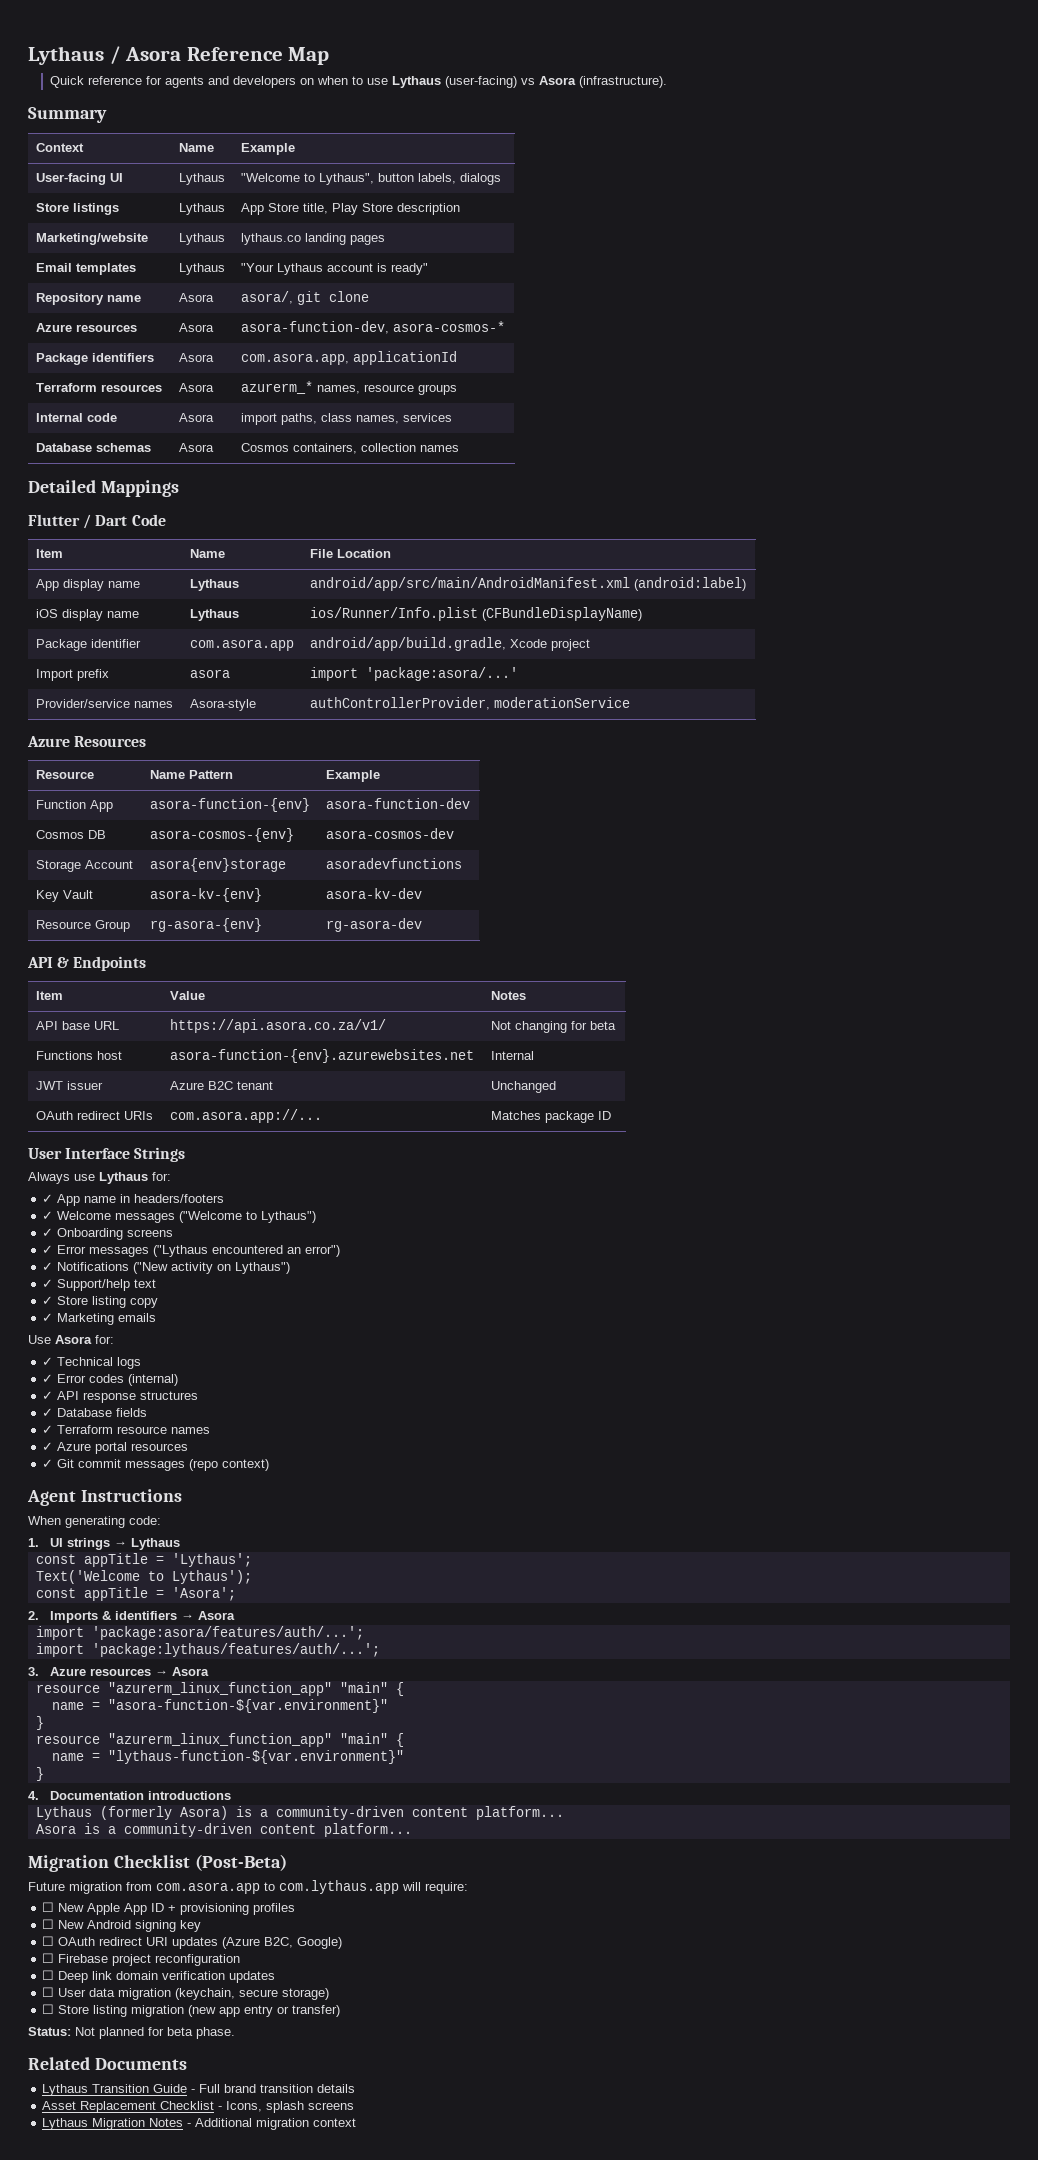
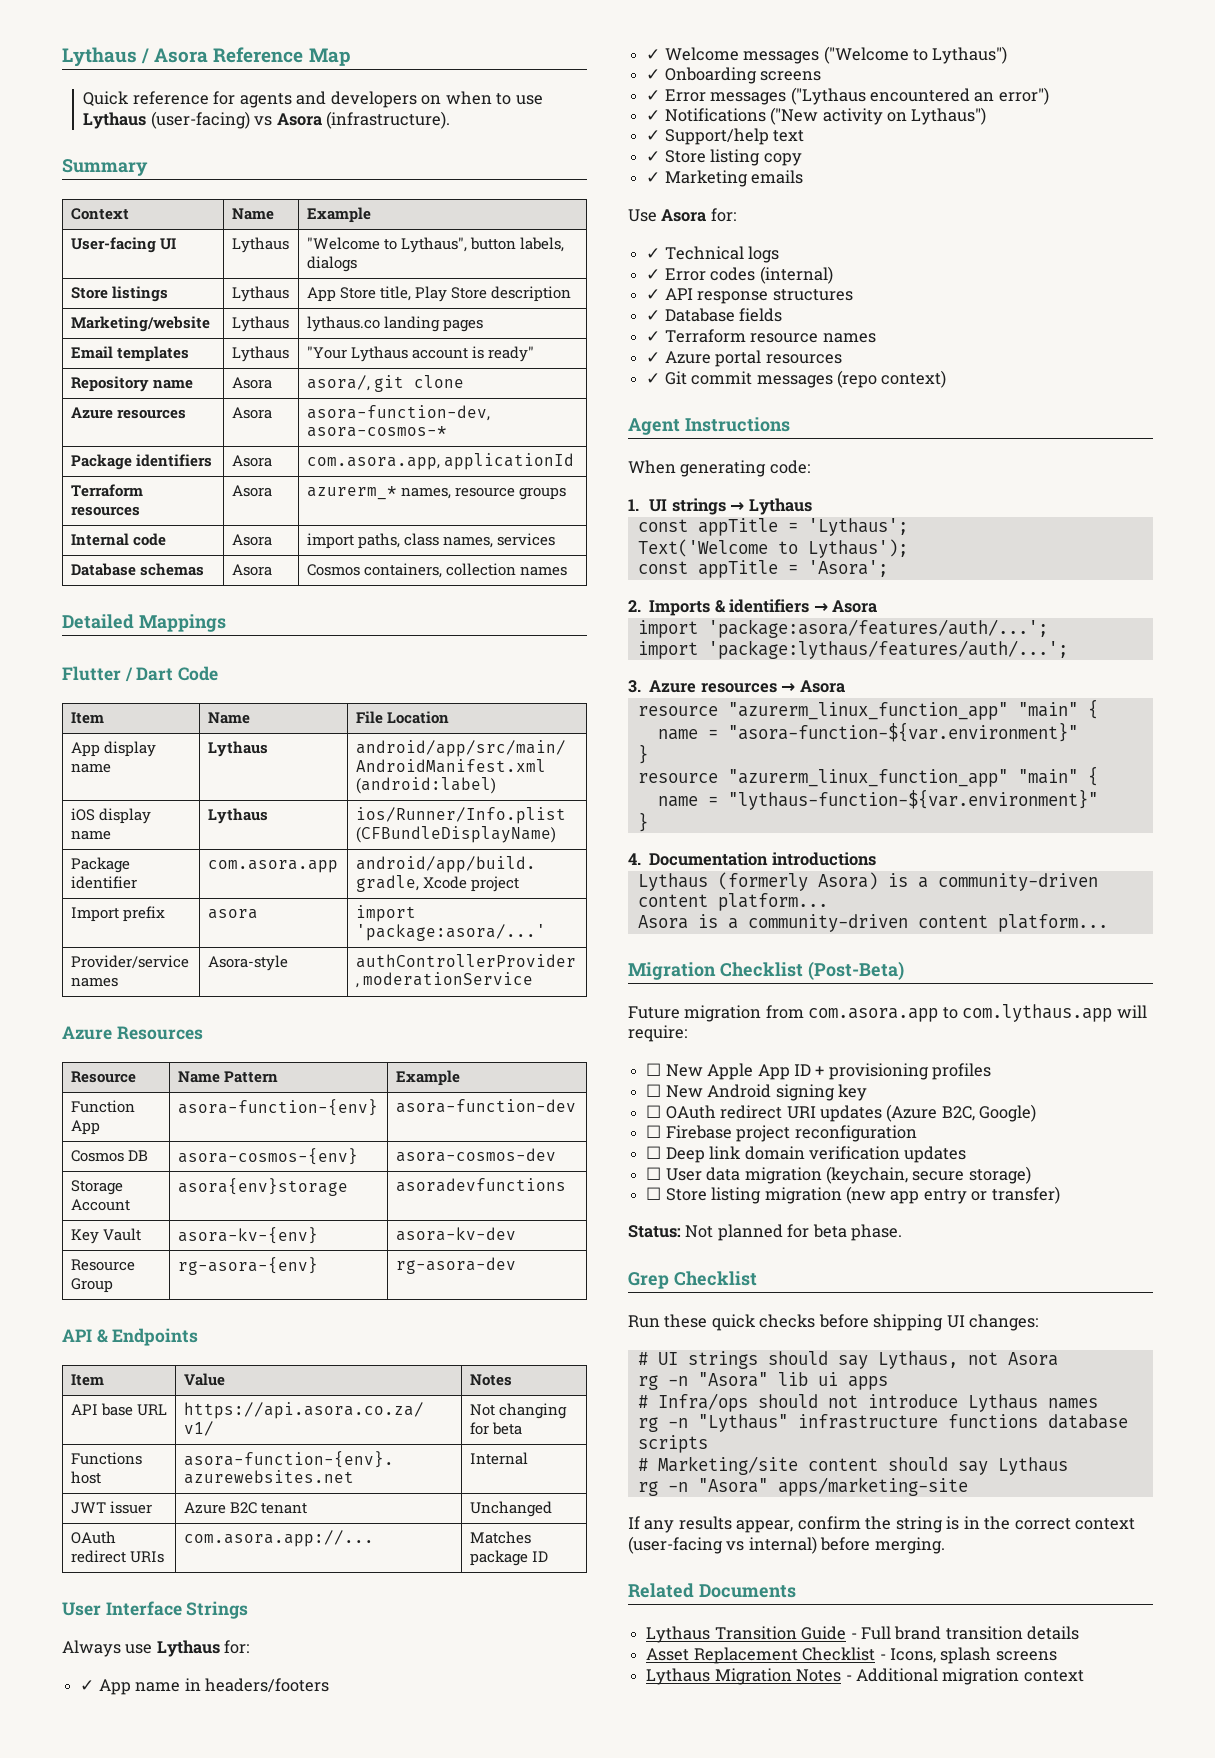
+ Grep Checklist
+ Run these quick checks before shipping UI changes:
+ # UI strings should say Lythaus, not Asora
+ rg -n "Asora" lib ui apps
+ # Infra/ops should not introduce Lythaus names
+ rg -n "Lythaus" infrastructure functions database scripts
+ # Marketing/site content should say Lythaus
+ rg -n "Asora" apps/marketing-site
+ If any results appear, confirm the string is in the correct context (user-facing vs internal) before merging.

